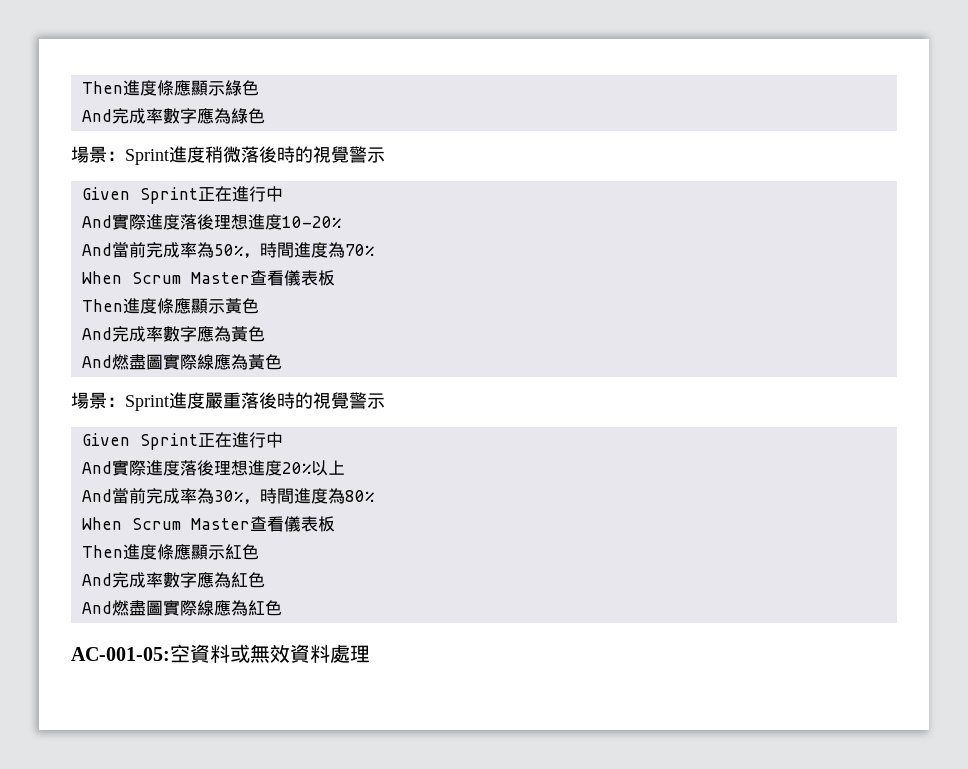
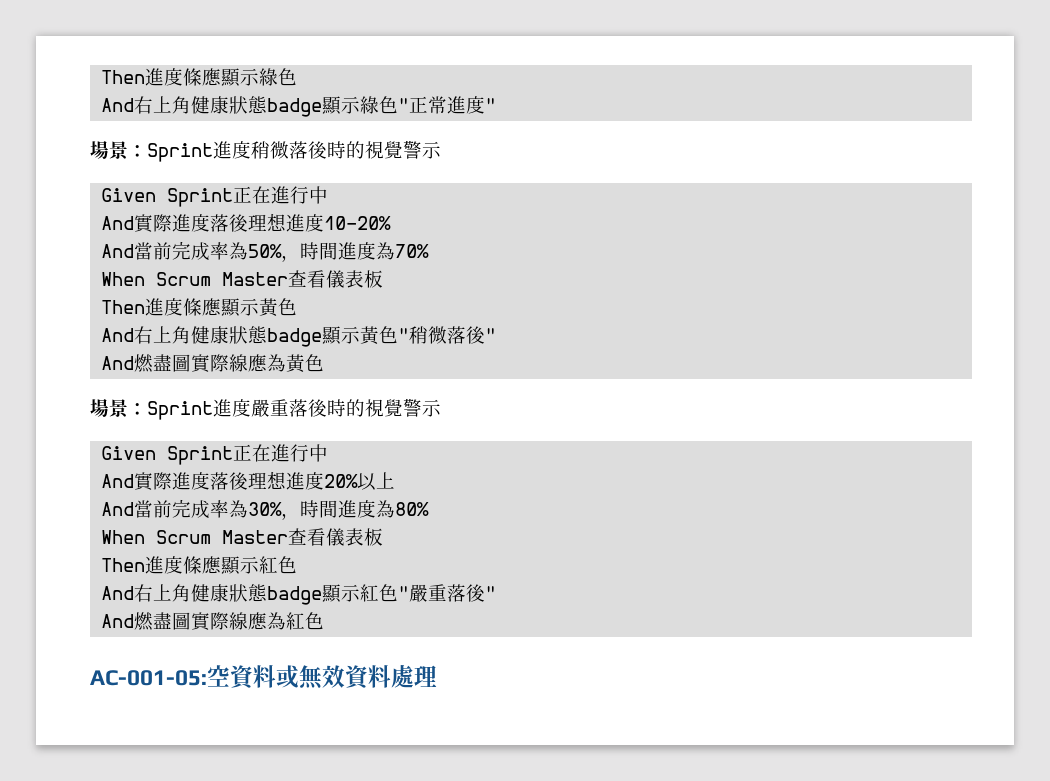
- And完成率數字應為綠色
+ And右上角健康狀態badge顯示綠色"正常進度"
- And完成率數字應為黃色
+ And右上角健康狀態badge顯示黃色"稍微落後"
- And完成率數字應為紅色
+ And右上角健康狀態badge顯示紅色"嚴重落後"

